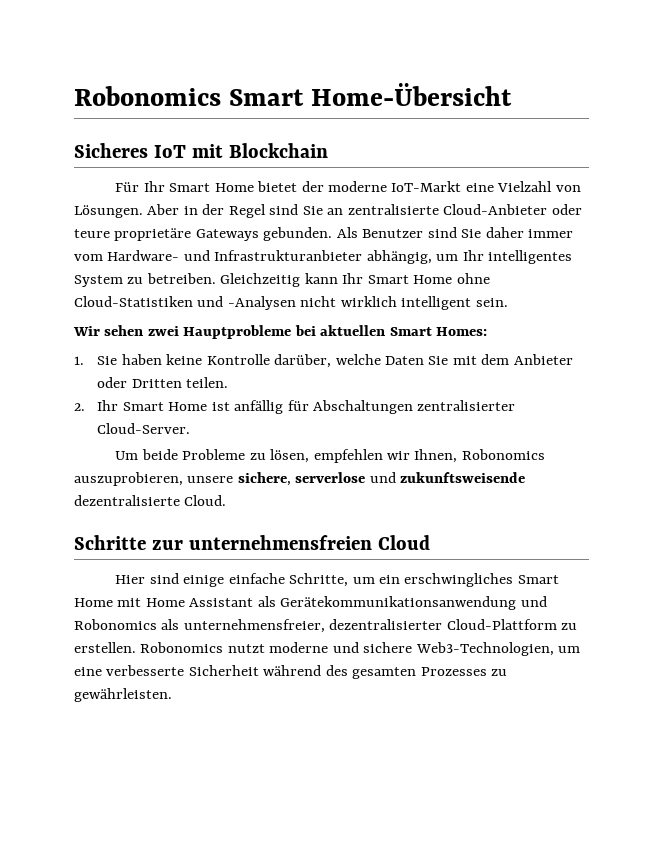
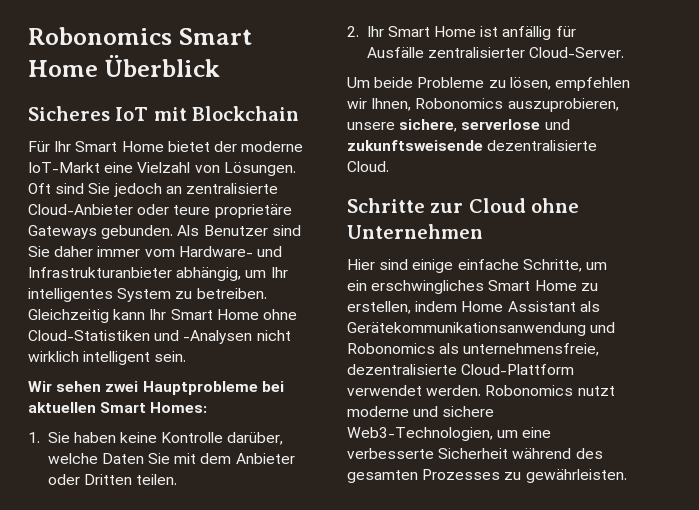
- Robonomics Smart Home-Übersicht
+ Robonomics Smart Home Überblick
- Aber in der Regel sind Sie an zentralisierte Cloud-Anbieter oder teure proprietäre Gateways gebunden.
+ Oft sind Sie jedoch an zentralisierte Cloud-Anbieter oder teure proprietäre Gateways gebunden.
- 2. Ihr Smart Home ist anfällig für Abschaltungen zentralisierter Cloud-Server.
+ 2. Ihr Smart Home ist anfällig für Ausfälle zentralisierter Cloud-Server.
- Schritte zur unternehmensfreien Cloud
+ Schritte zur Cloud ohne Unternehmen
- Hier sind einige einfache Schritte, um ein erschwingliches Smart Home mit Home Assistant als Gerätekommunikationsanwendung und Robonomics als unternehmensfreier, dezentralisierter Cloud-Plattform zu erstellen.
+ Hier sind einige einfache Schritte, um ein erschwingliches Smart Home zu erstellen, indem Home Assistant als Gerätekommunikationsanwendung und Robonomics als unternehmensfreie, dezentralisierte Cloud-Plattform verwendet werden.

